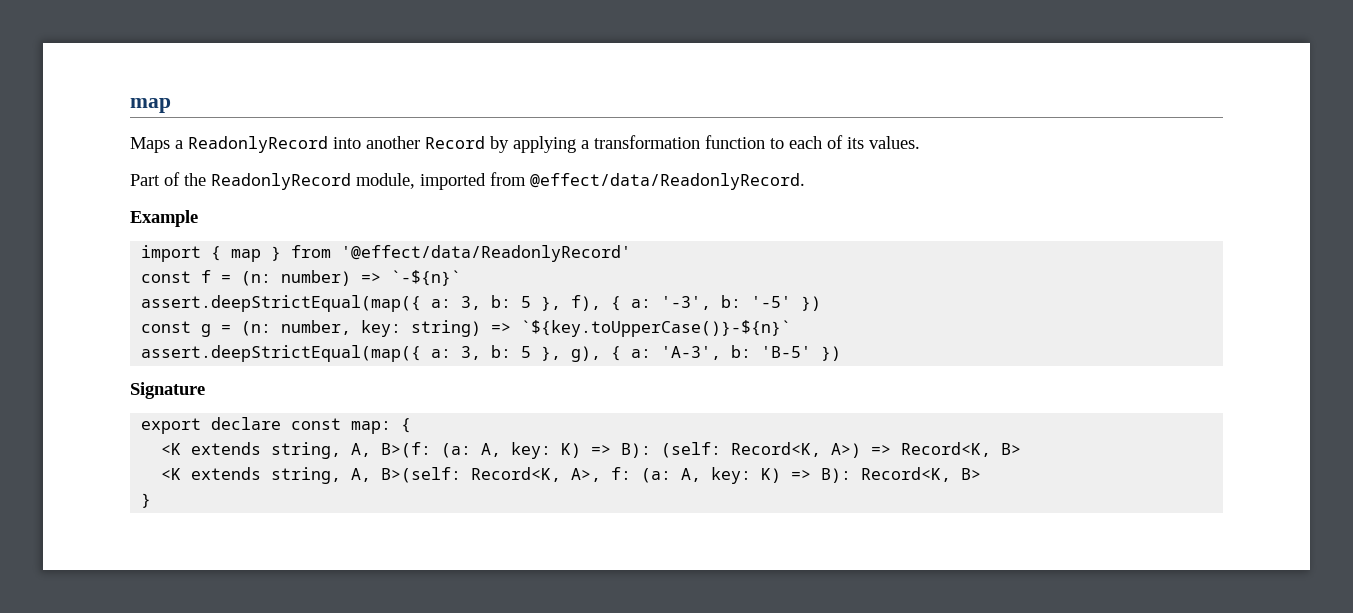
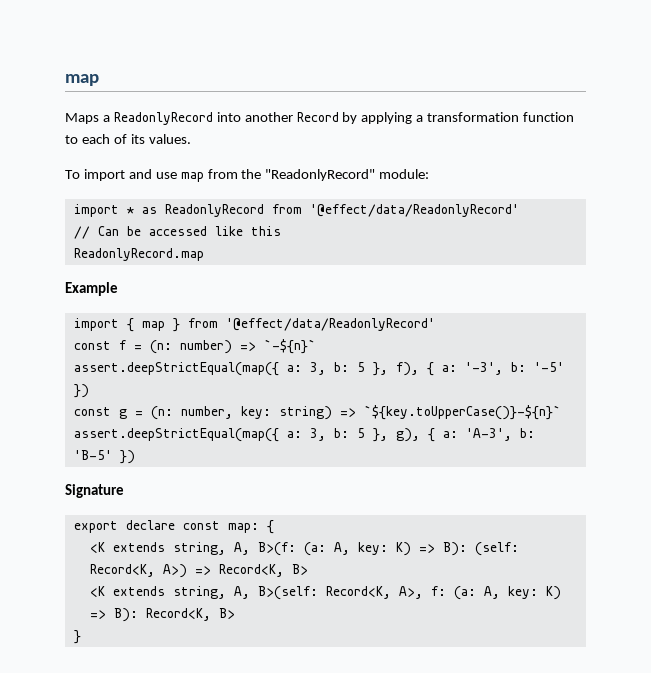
- Part of the ReadonlyRecord module, imported from @effect/data/ReadonlyRecord.
+ To import and use map from the "ReadonlyRecord" module:
+ import * as ReadonlyRecord from '@effect/data/ReadonlyRecord'
+ // Can be accessed like this
+ ReadonlyRecord.map

